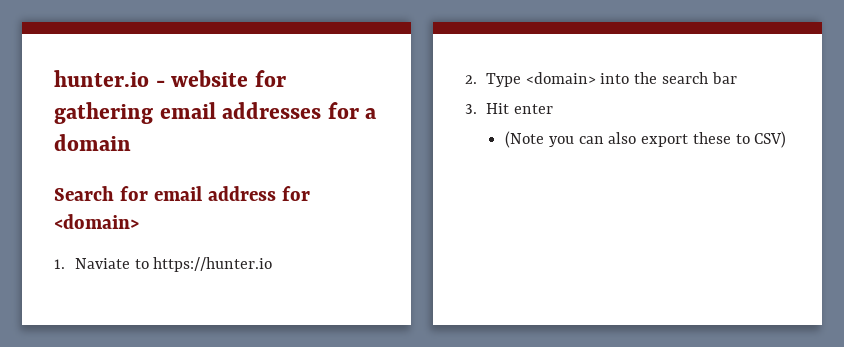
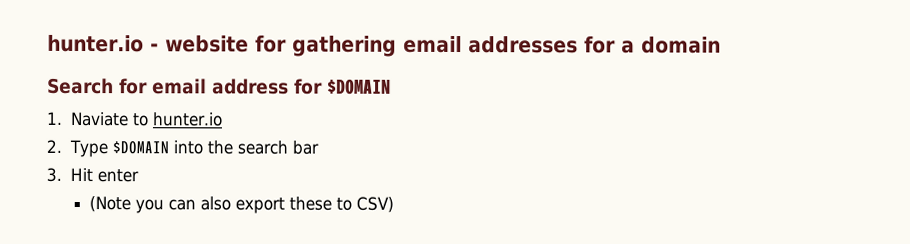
- Search for email address for <domain>
+ Search for email address for $DOMAIN
- 1. Naviate to https://hunter.io
+ 1. Naviate to hunter.io
- 2. Type <domain> into the search bar
+ 2. Type $DOMAIN into the search bar

